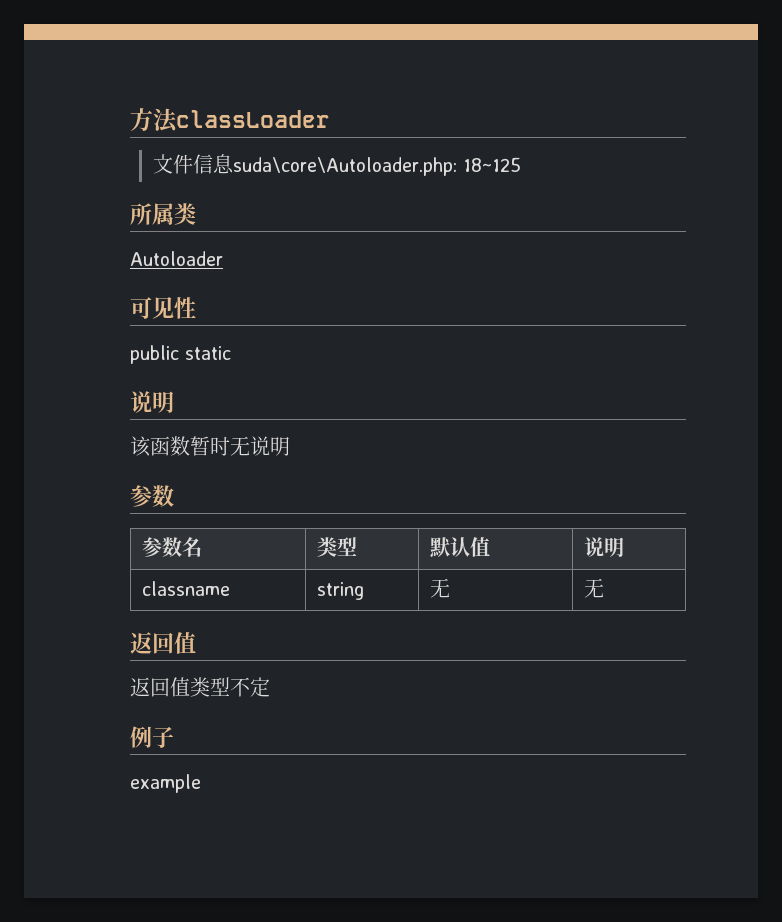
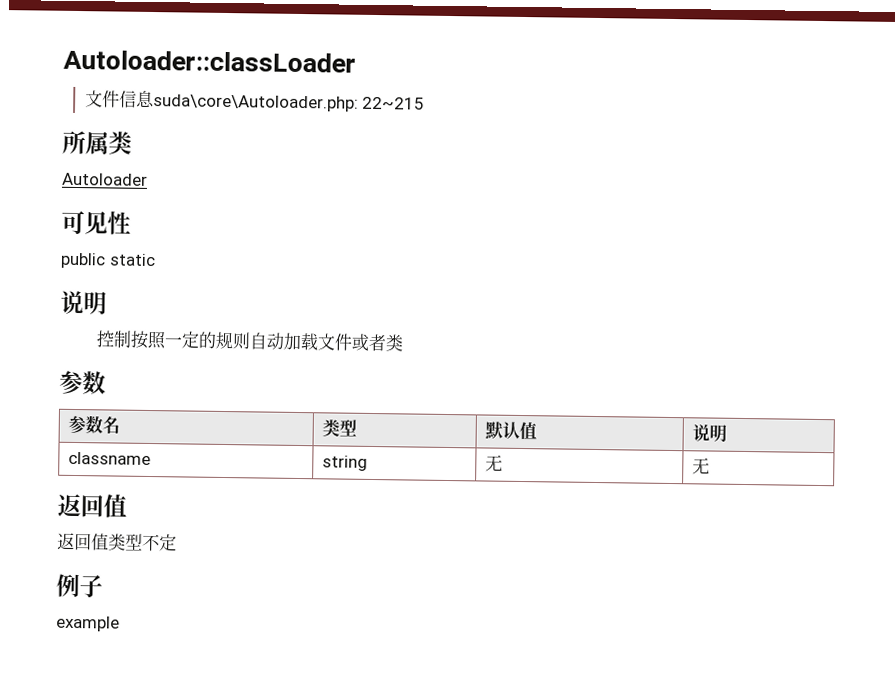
- 方法classLoader
+ Autoloader::classLoader
- 文件信息suda\core\Autoloader.php: 18~125
+ 文件信息suda\core\Autoloader.php: 22~215
- 该函数暂时无说明
+ 控制按照一定的规则自动加载文件或者类

